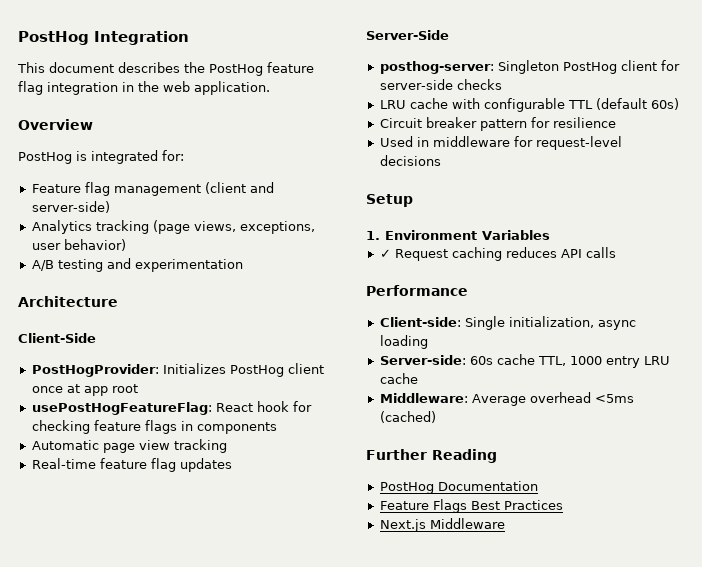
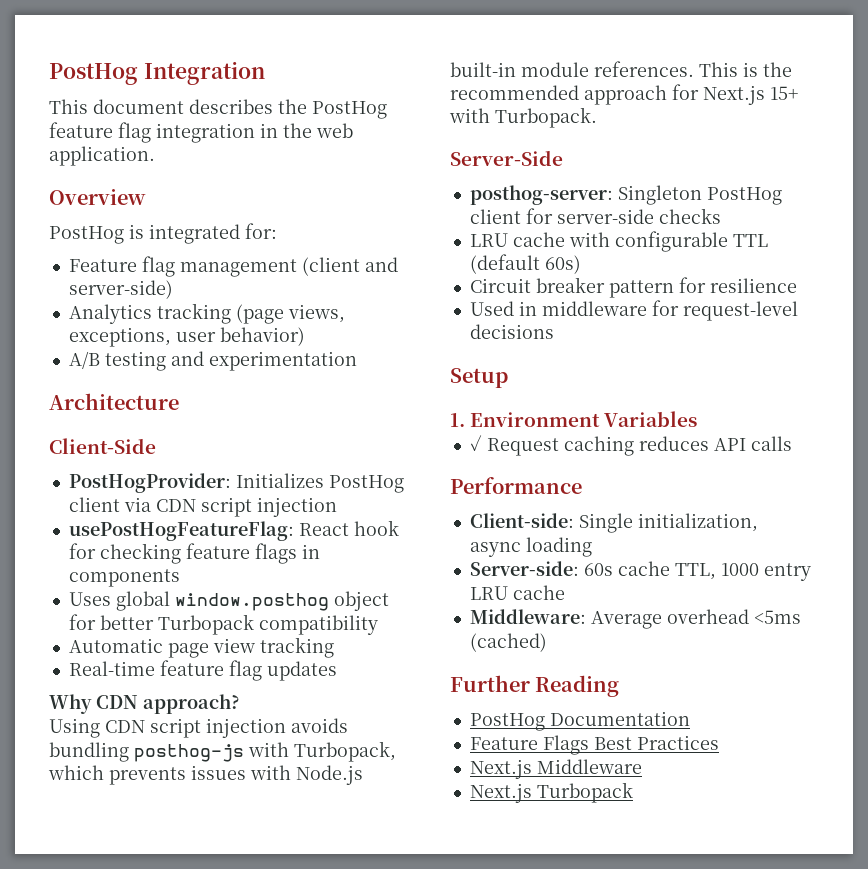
- PostHogProvider: Initializes PostHog client once at app root
+ PostHogProvider: Initializes PostHog client via CDN script injection
+ Uses global window.posthog object for better Turbopack compatibility
+ Why CDN approach?
+ Using CDN script injection avoids bundling posthog-js with Turbopack, which prevents issues with Node.js built-in module references. This is the recommended approach for Next.js 15+ with Turbopack.
+ Next.js Turbopack

